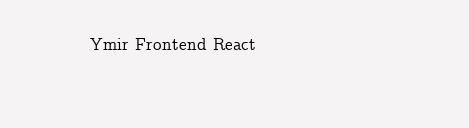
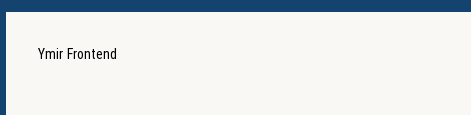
- Ymir Frontend React
+ Ymir Frontend

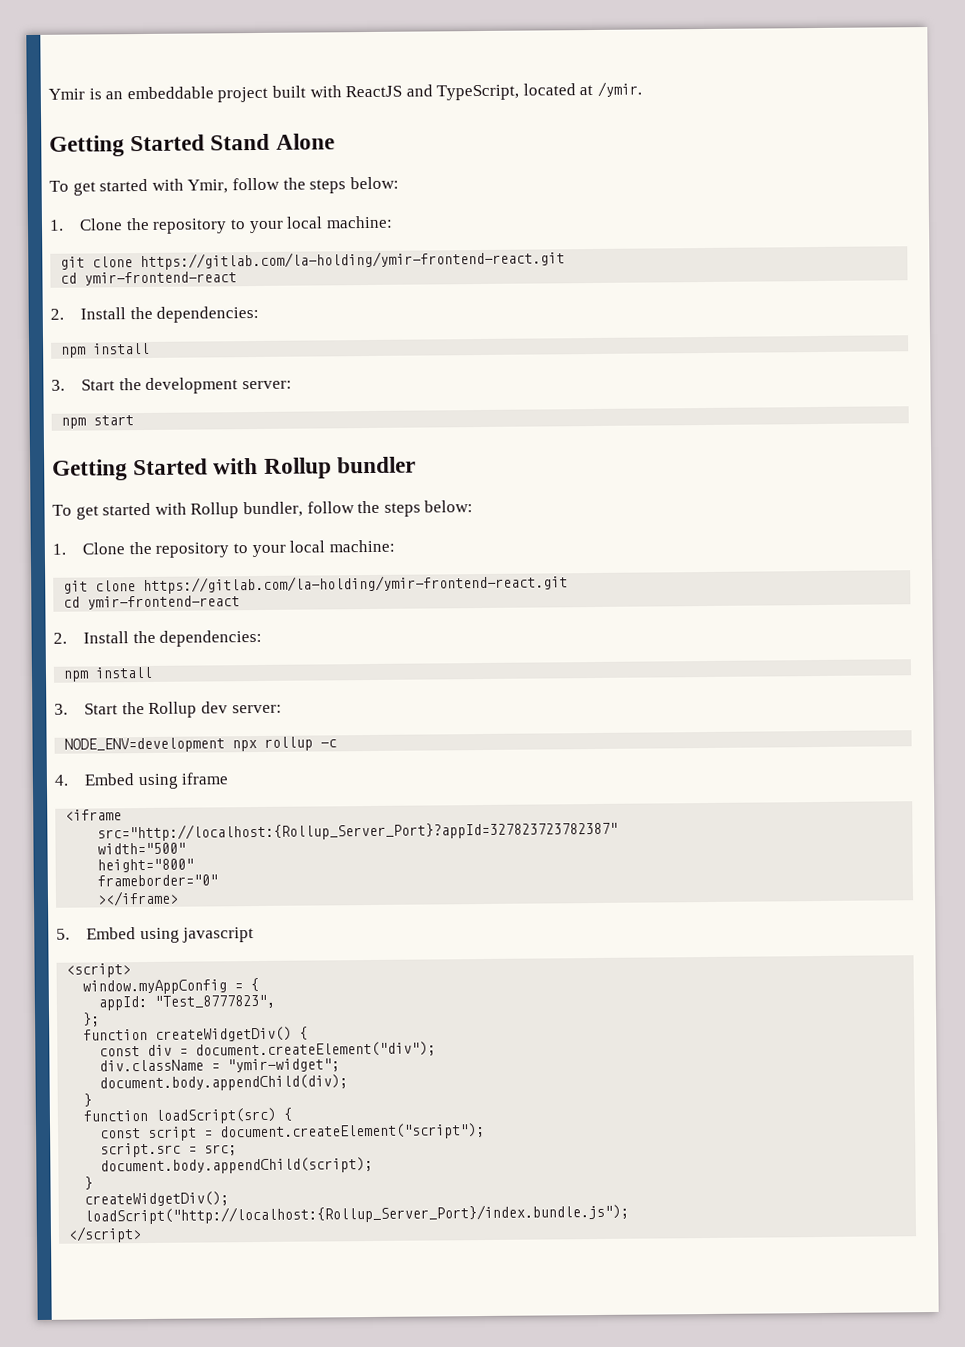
- Ymir Frontend
+ Ymir is an embeddable project built with ReactJS and TypeScript, located at /ymir.
+ Getting Started Stand Alone
+ To get started with Ymir, follow the steps below:
+ 1. Clone the repository to your local machine:
+ git clone https://gitlab.com/la-holding/ymir-frontend-react.git
+ cd ymir-frontend-react
+ 2. Install the dependencies:
+ npm install
+ 3. Start the development server:
+ npm start
+ Getting Started with Rollup bundler
+ To get started with Rollup bundler, follow the steps below:
+ 1. Clone the repository to your local machine:
+ git clone https://gitlab.com/la-holding/ymir-frontend-react.git
+ cd ymir-frontend-react
+ 2. Install the dependencies:
+ npm install
+ 3. Start the Rollup dev server:
+ NODE_ENV=development npx rollup -c
+ 4. Embed using iframe
+ <iframe
+ src="http://localhost:{Rollup_Server_Port}?appId=327823723782387"
+ width="500"
+ height="800"
+ frameborder="0"
+ ></iframe>
+ 5. Embed using javascript
+ <script>
+ window.myAppConfig = {
+ appId: "Test_8777823",
+ };
+ function createWidgetDiv() {
+ const div = document.createElement("div");
+ div.className = "ymir-widget";
+ document.body.appendChild(div);
+ }
+ function loadScript(src) {
+ const script = document.createElement("script");
+ script.src = src;
+ document.body.appendChild(script);
+ }
+ createWidgetDiv();
+ loadScript("http://localhost:{Rollup_Server_Port}/index.bundle.js");
+ </script>

